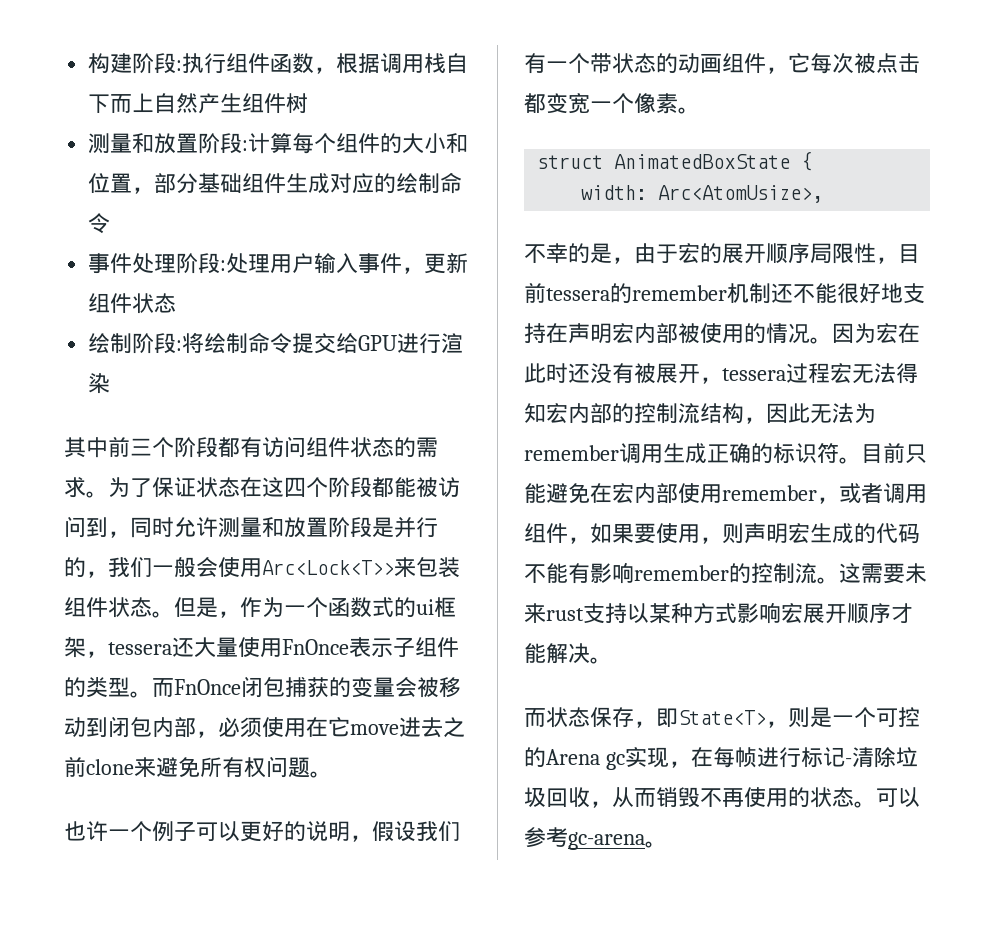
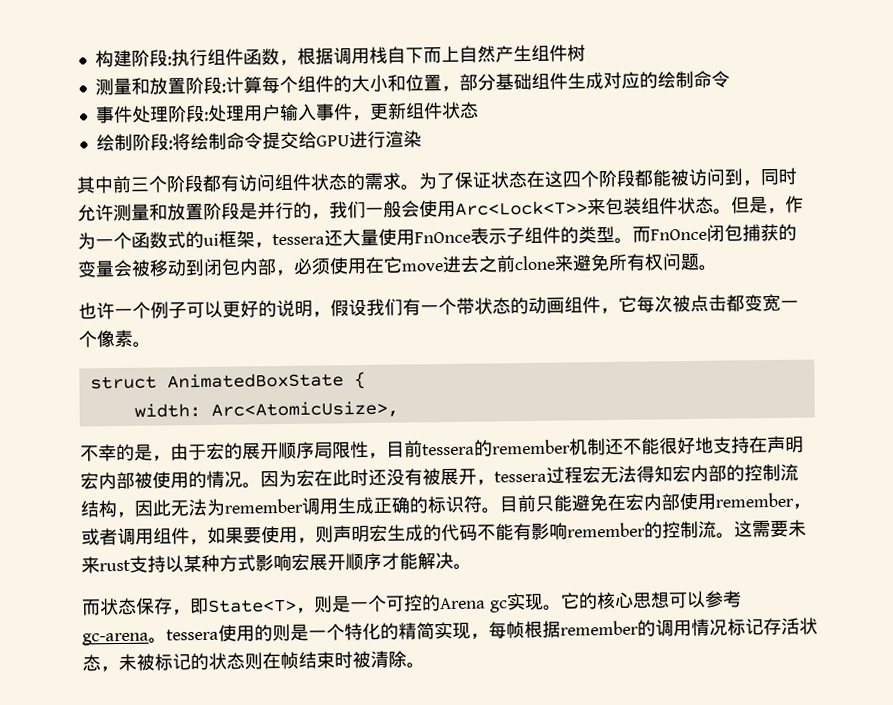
- width: Arc<AtomUsize>,
+ width: Arc<AtomicUsize>,
- 而状态保存，即State<T>，则是一个可控的Arena gc实现，在每帧进行标记-清除垃圾回收，从而销毁不再使用的状态。可以参考gc-arena。
+ 而状态保存，即State<T>，则是一个可控的Arena gc实现。它的核心思想可以参考gc-arena。tessera使用的则是一个特化的精简实现，每帧根据remember的调用情况标记存活状态，未被标记的状态则在帧结束时被清除。

